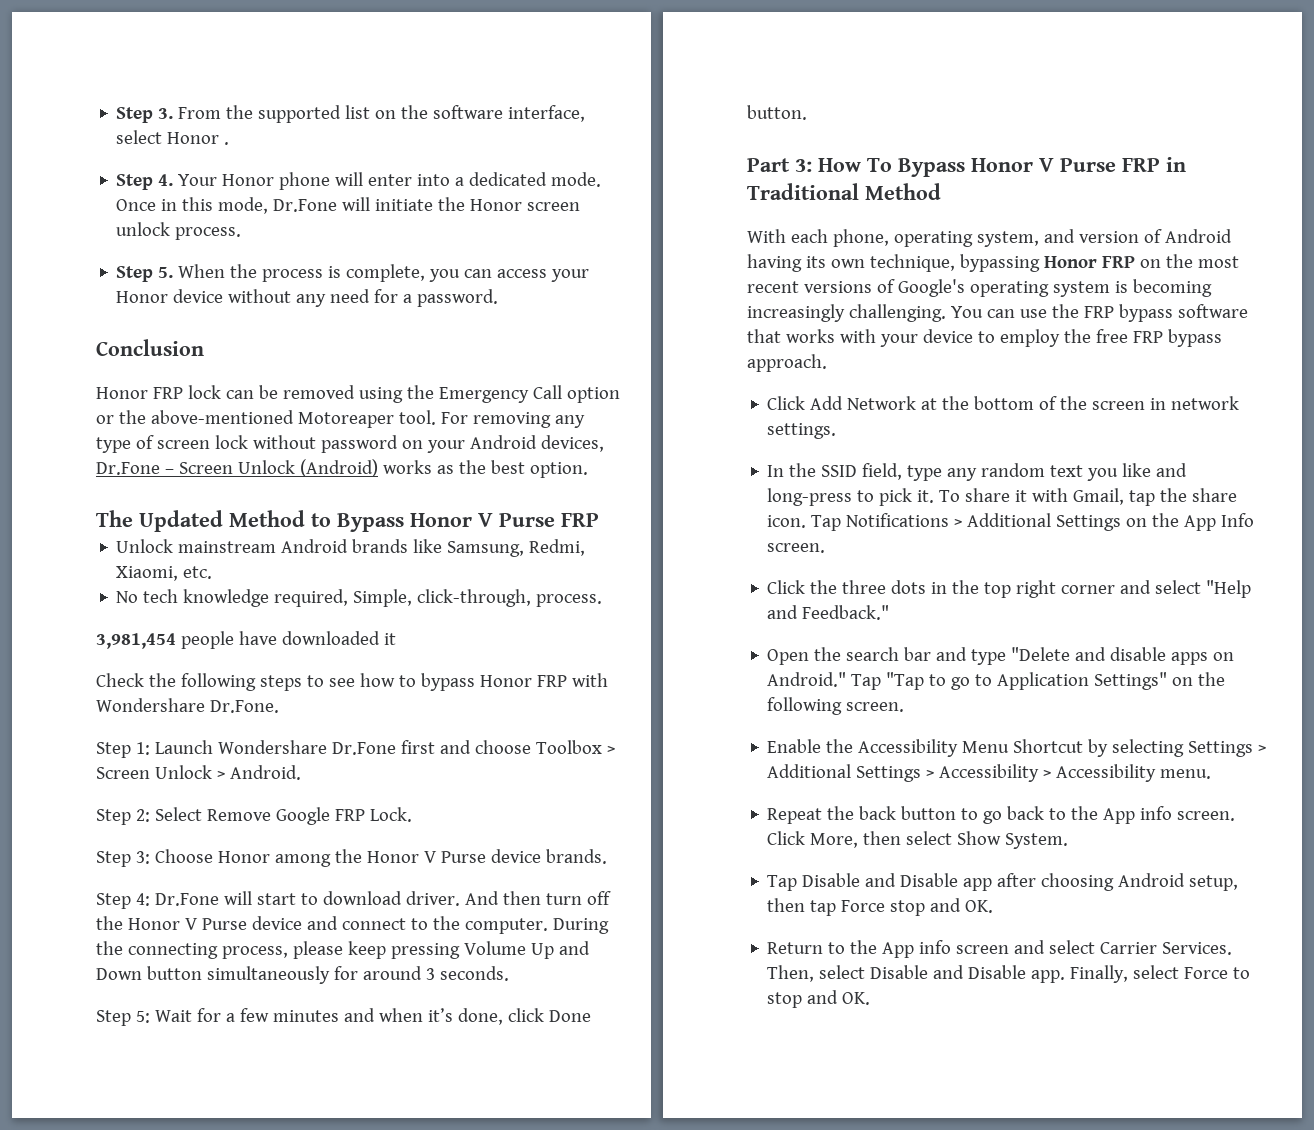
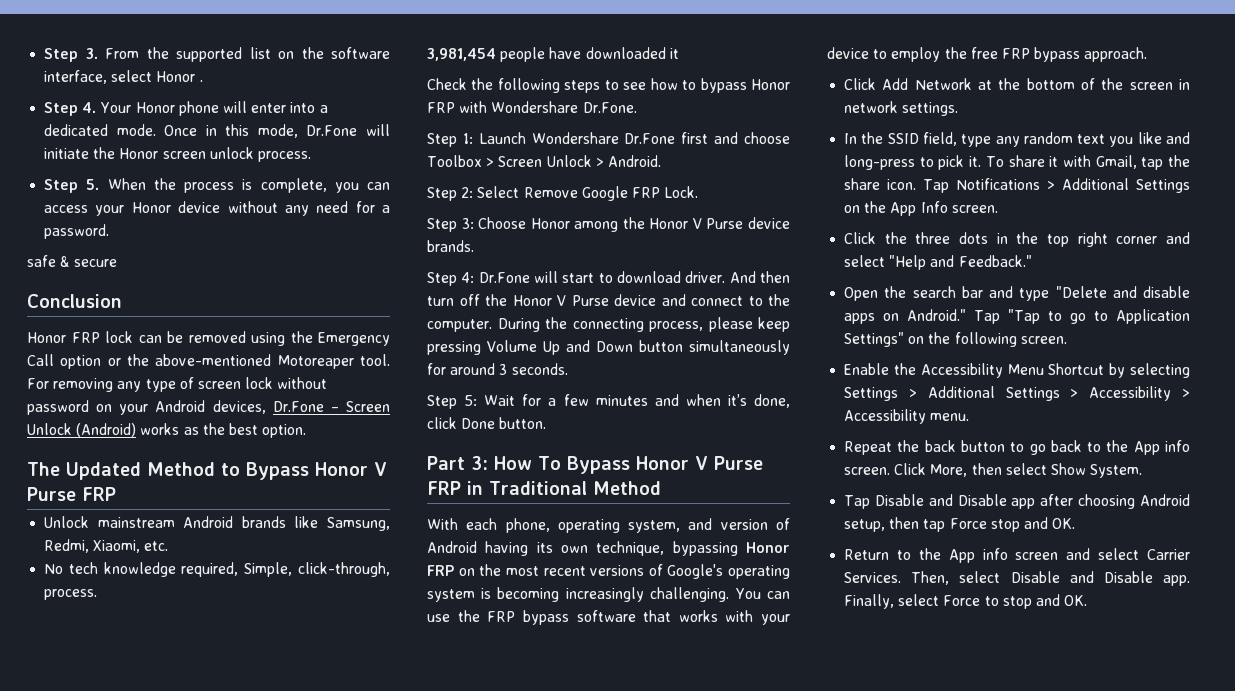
+ safe & secure

